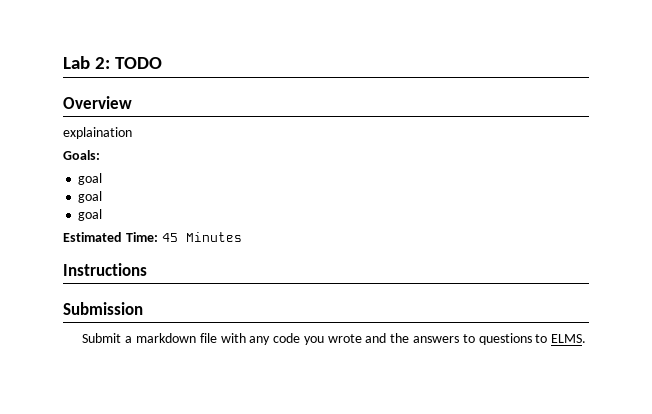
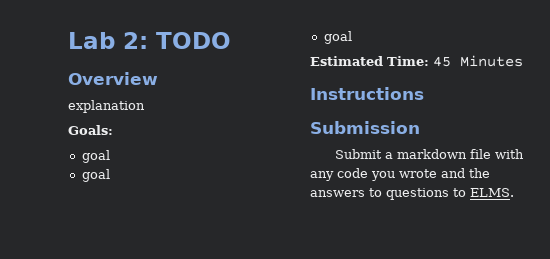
- explaination
+ explanation

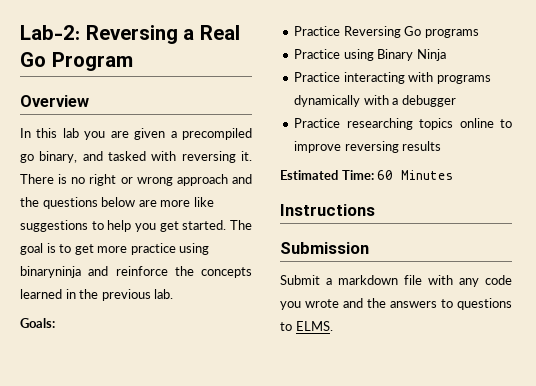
- Lab 2: TODO
+ Lab-2: Reversing a Real Go Program
  Overview
- explanation
+ In this lab you are given a precompiled go binary, and tasked with reversing it. There is no right or wrong approach and the questions below are more like suggestions to help you get started. The goal is to get more practice using binaryninja and reinforce the concepts learned in the previous lab.
  Goals:
- goal
- goal
- goal
+ Practice Reversing Go programs
+ Practice using Binary Ninja
+ Practice interacting with programs dynamically with a debugger
+ Practice researching topics online to improve reversing results
- Estimated Time: 45 Minutes
+ Estimated Time: 60 Minutes

